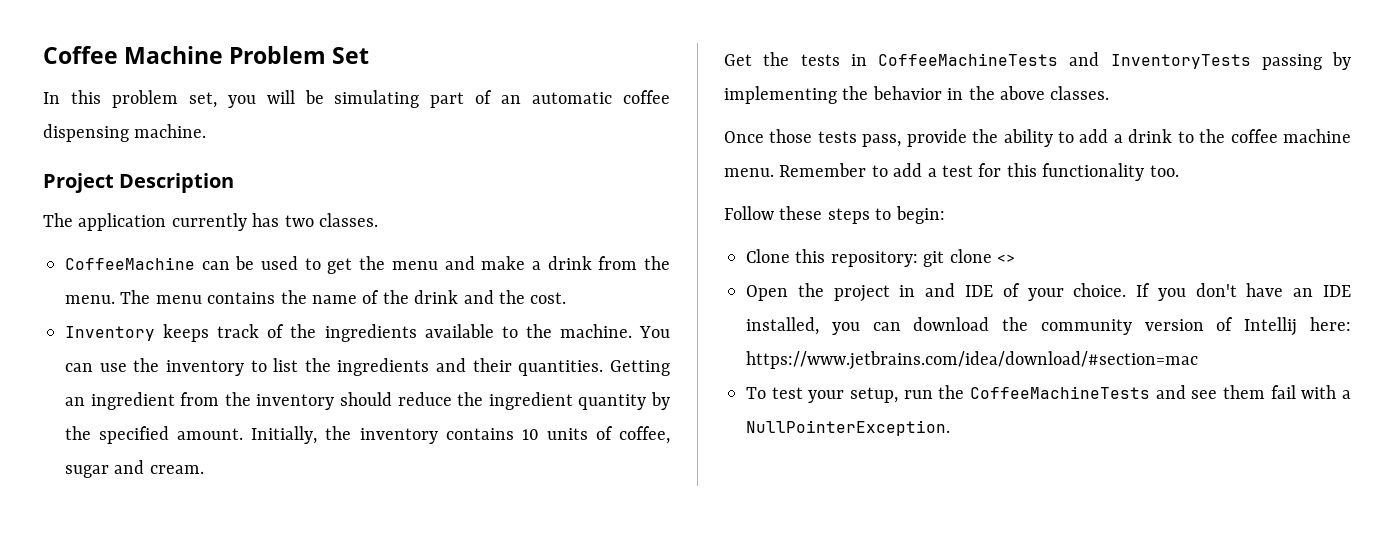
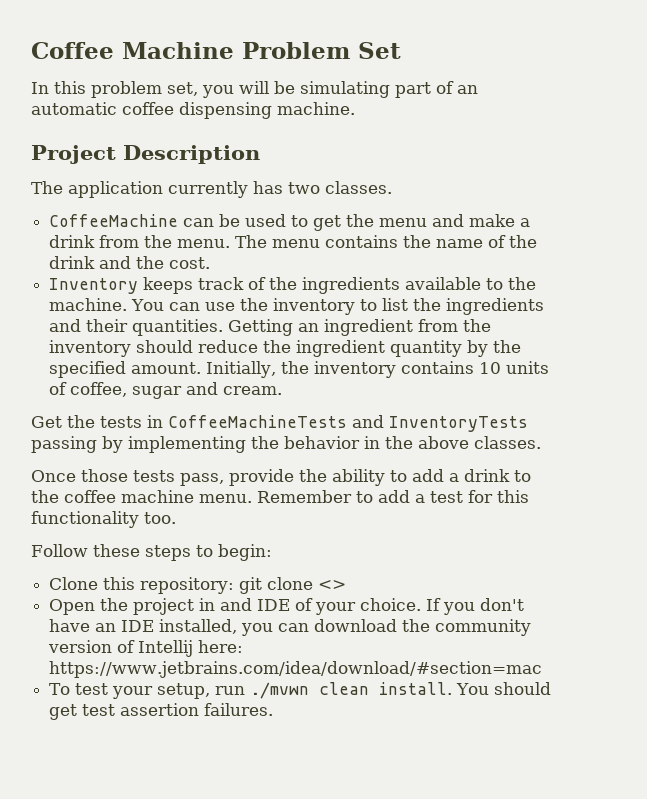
- To test your setup, run the CoffeeMachineTests and see them fail with a NullPointerException.
+ To test your setup, run ./mvwn clean install. You should get test assertion failures.

